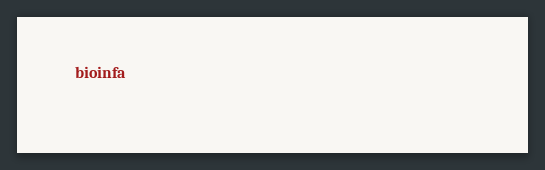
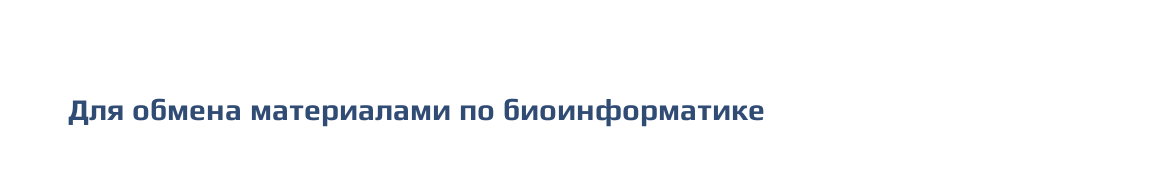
- bioinfa
+ Для обмена материалами по биоинформатике

